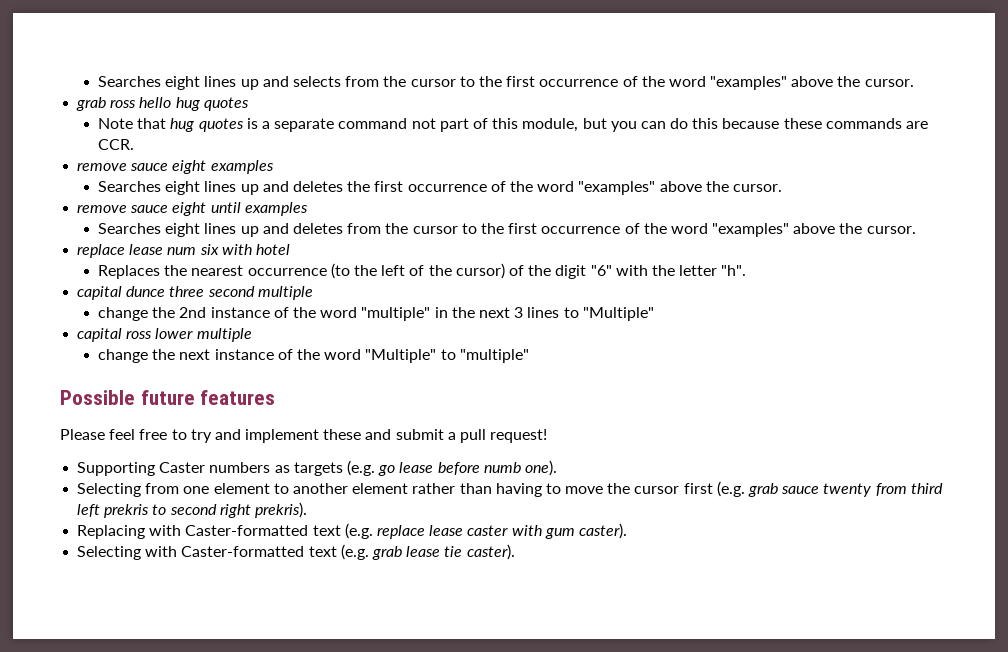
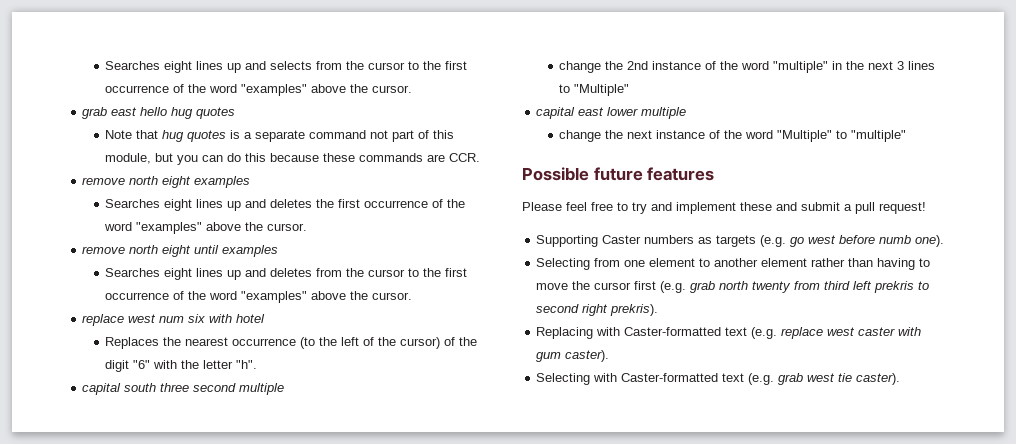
- grab ross hello hug quotes
+ grab east hello hug quotes
- remove sauce eight examples
+ remove north eight examples
- remove sauce eight until examples
+ remove north eight until examples
- replace lease num six with hotel
+ replace west num six with hotel
- capital dunce three second multiple
+ capital south three second multiple
- capital ross lower multiple
+ capital east lower multiple
- Supporting Caster numbers as targets (e.g. go lease before numb one).
+ Supporting Caster numbers as targets (e.g. go west before numb one).
- Selecting from one element to another element rather than having to move the cursor first (e.g. grab sauce twenty from third left prekris to second right prekris).
+ Selecting from one element to another element rather than having to move the cursor first (e.g. grab north twenty from third left prekris to second right prekris).
- Replacing with Caster-formatted text (e.g. replace lease caster with gum caster).
+ Replacing with Caster-formatted text (e.g. replace west caster with gum caster).
- Selecting with Caster-formatted text (e.g. grab lease tie caster).
+ Selecting with Caster-formatted text (e.g. grab west tie caster).

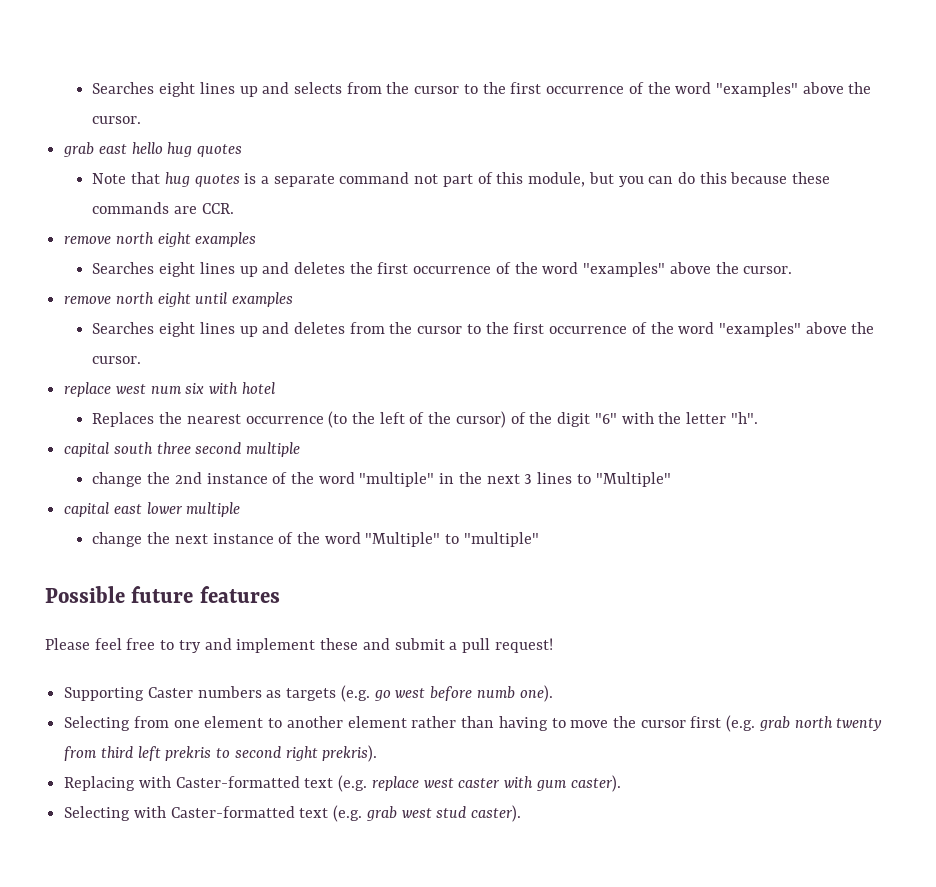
- Selecting with Caster-formatted text (e.g. grab west tie caster).
+ Selecting with Caster-formatted text (e.g. grab west stud caster).

